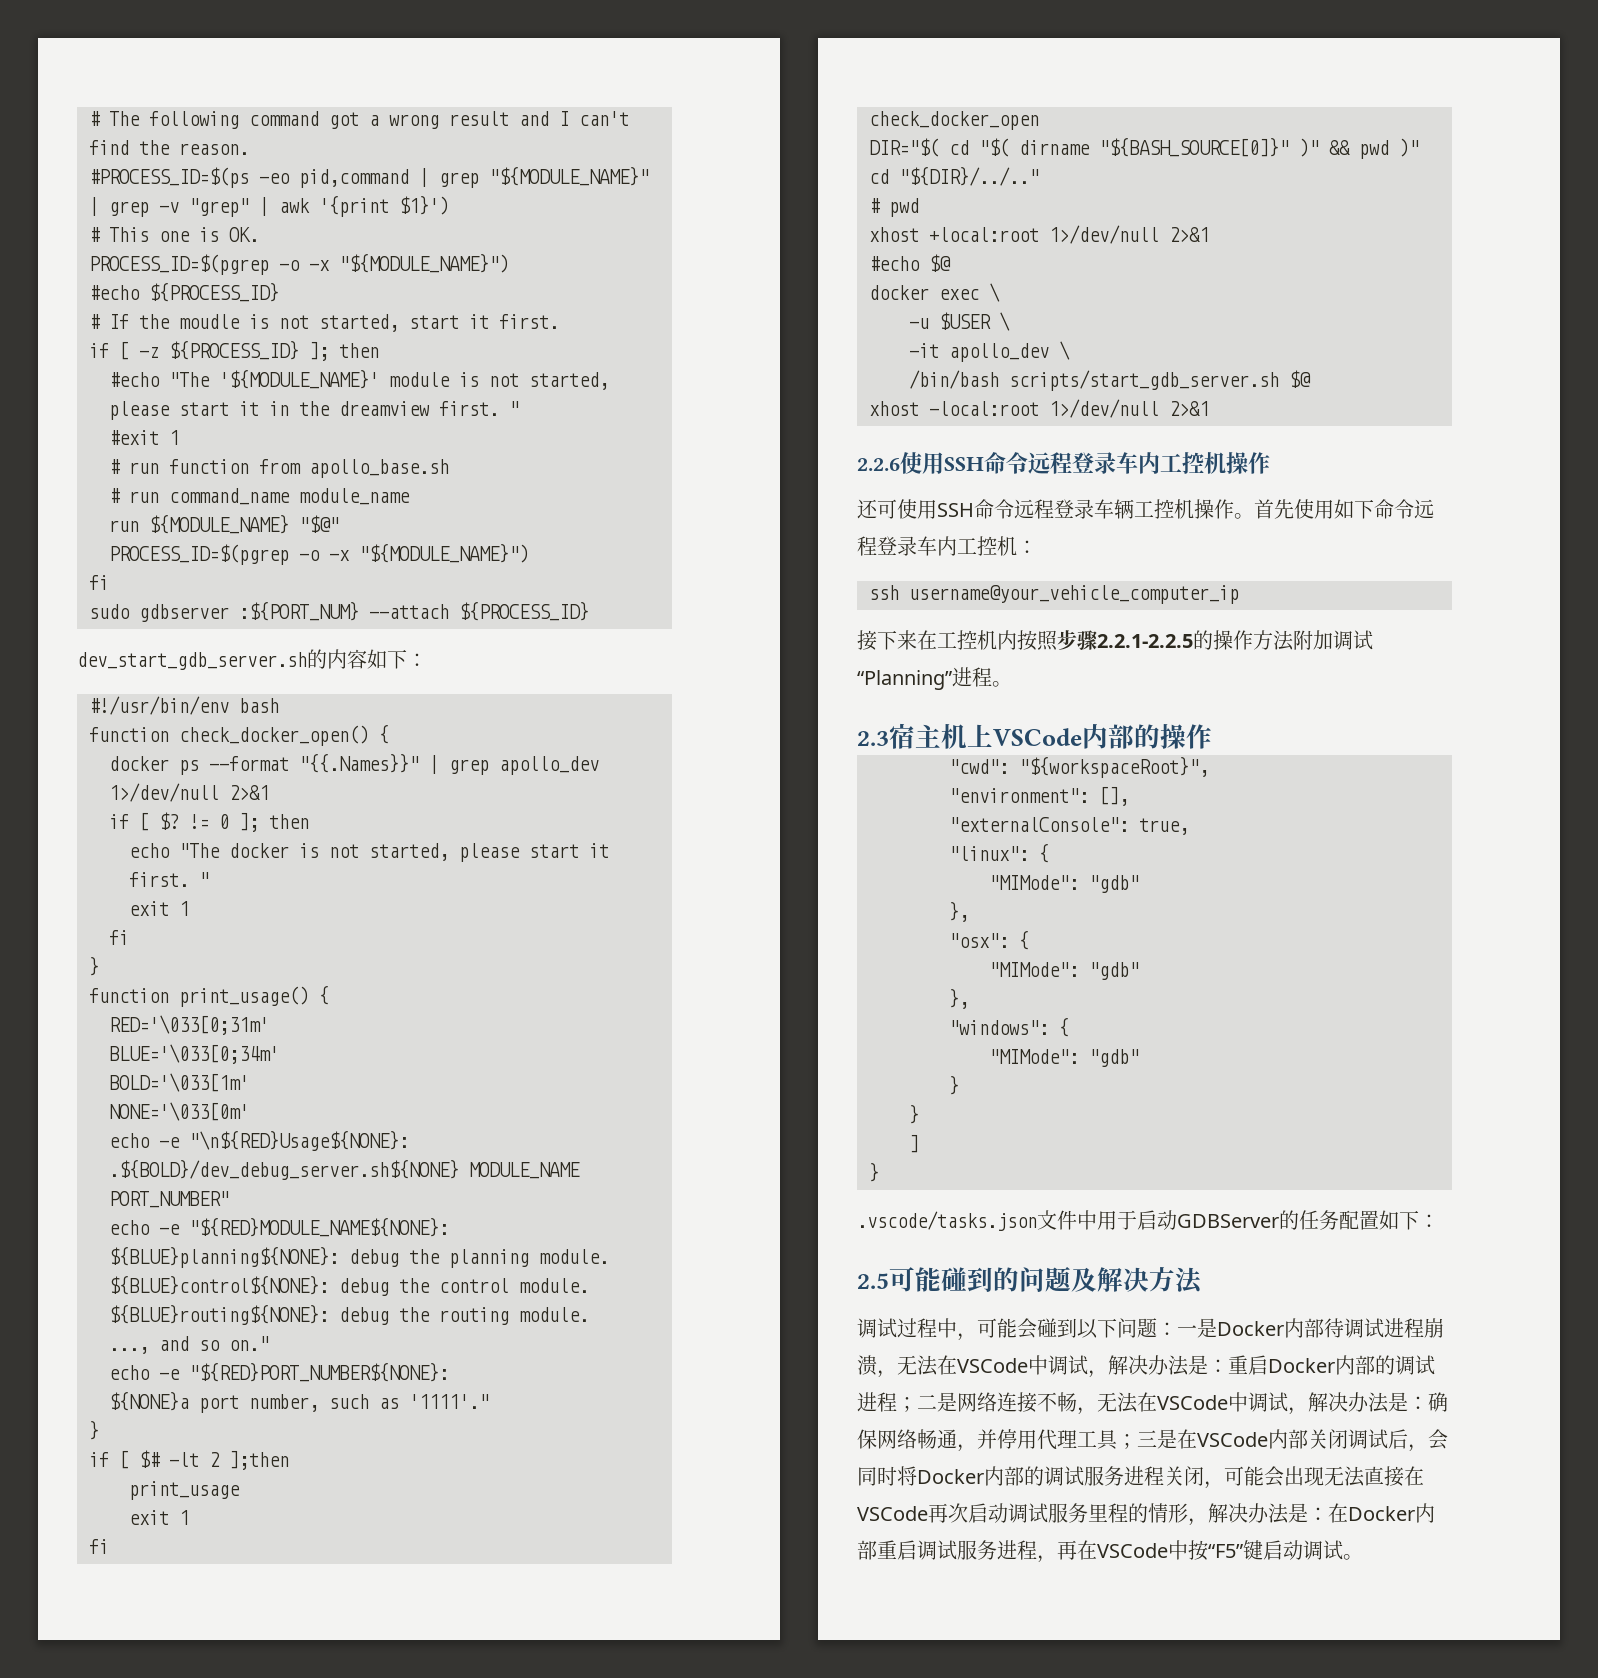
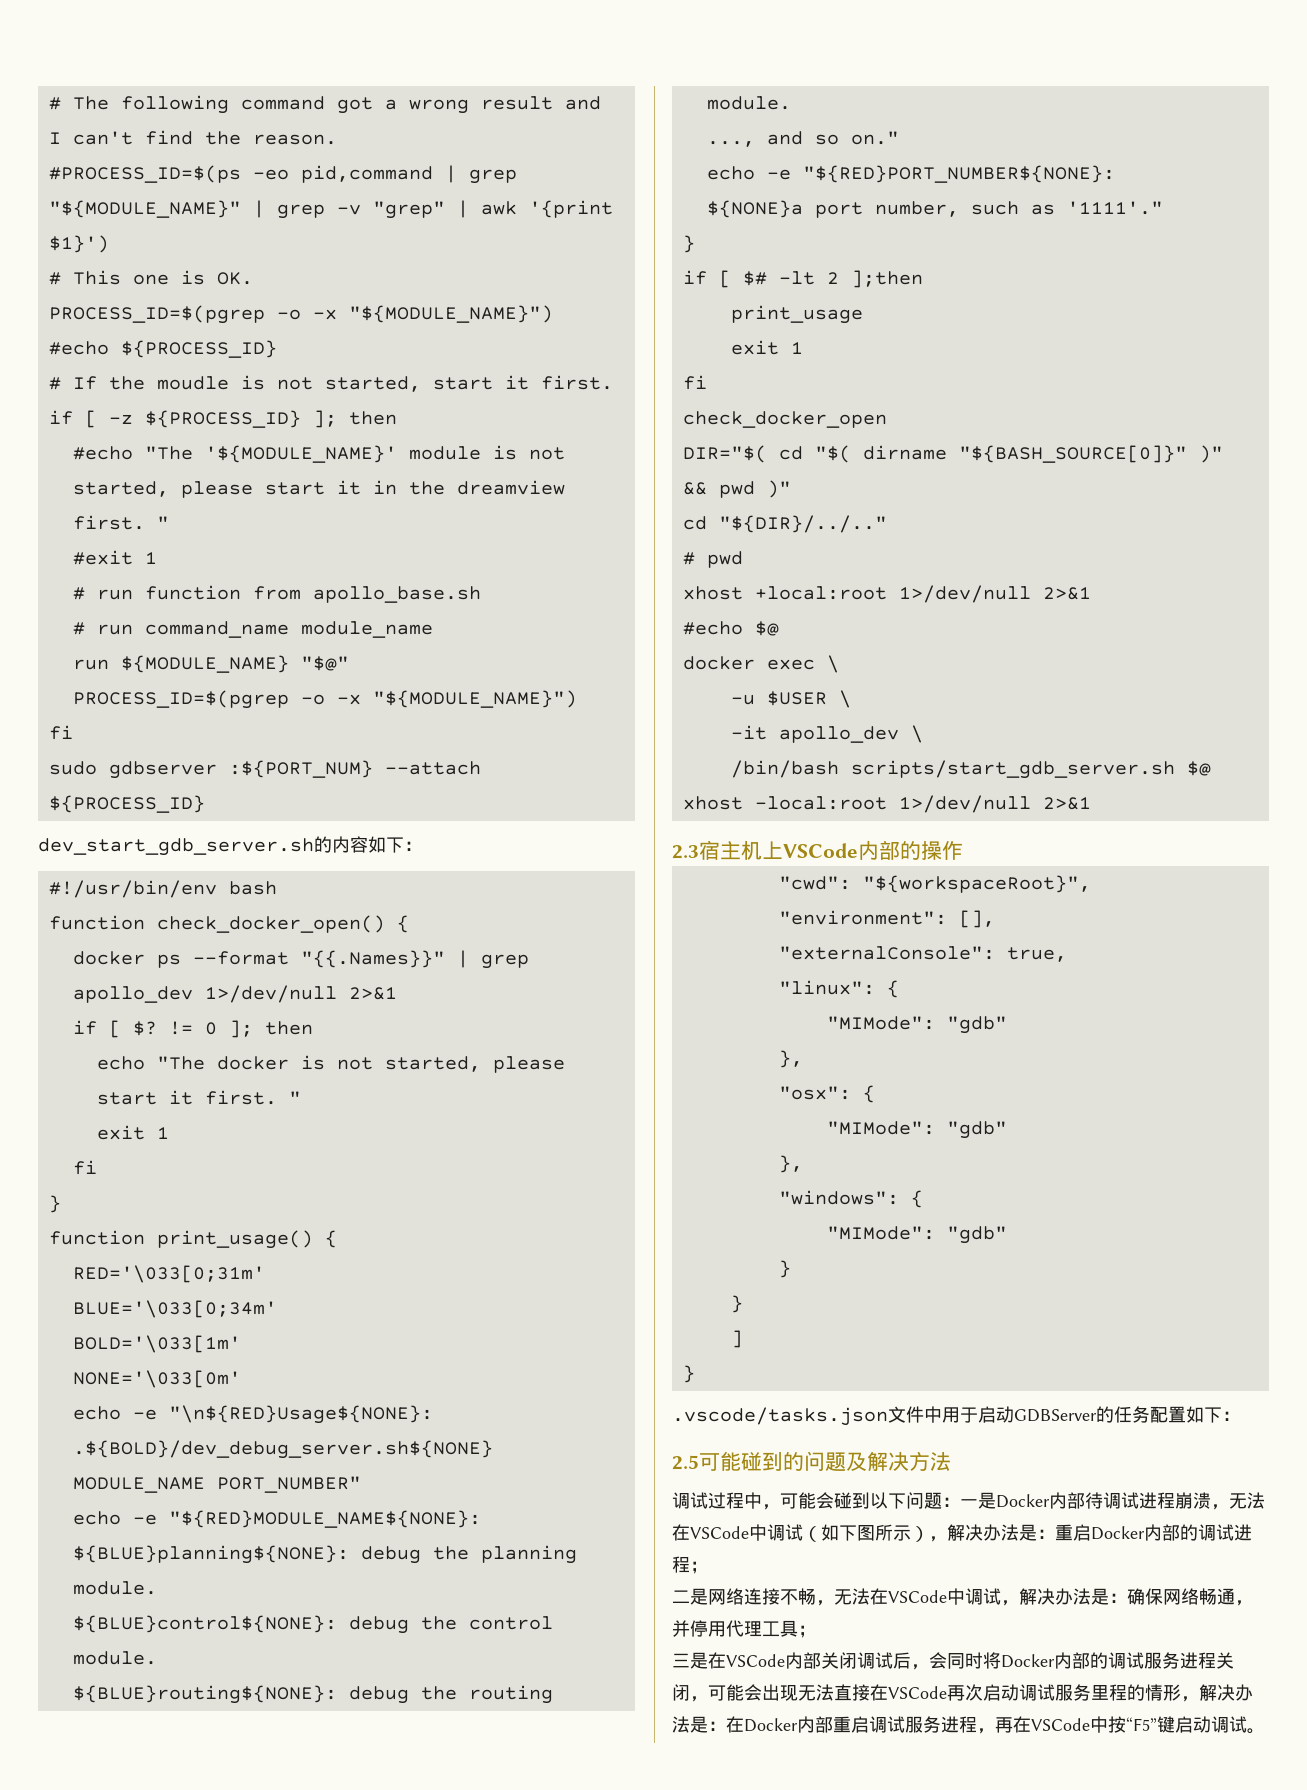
- 2.2.6使用SSH命令远程登录车内工控机操作
- 还可使用SSH命令远程登录车辆工控机操作。首先使用如下命令远程登录车内工控机：
- ssh username@your_vehicle_computer_ip
- 接下来在工控机内按照步骤2.2.1-2.2.5的操作方法附加调试“Planning”进程。
- 一是Docker内部待调试进程崩溃，无法在VSCode中调试，解决办法是：
+ 一是Docker内部待调试进程崩溃，无法在VSCode中调试（如下图所示），解决办法是：
- 重启Docker内部的调试进程；二是网络连接不畅，无法在VSCode中调试，解决办法是：
+ 重启Docker内部的调试进程；
+ 二是网络连接不畅，无法在VSCode中调试，解决办法是：
- 确保网络畅通，并停用代理工具；三是在VSCode内部关闭调试后，会同时将Docker内部的调试服务进程关闭，可能会出现无法直接在VSCode再次启动调试服务里程的情形，解决办法是：
+ 确保网络畅通，并停用代理工具；
+ 三是在VSCode内部关闭调试后，会同时将Docker内部的调试服务进程关闭，可能会出现无法直接在VSCode再次启动调试服务里程的情形，解决办法是：

